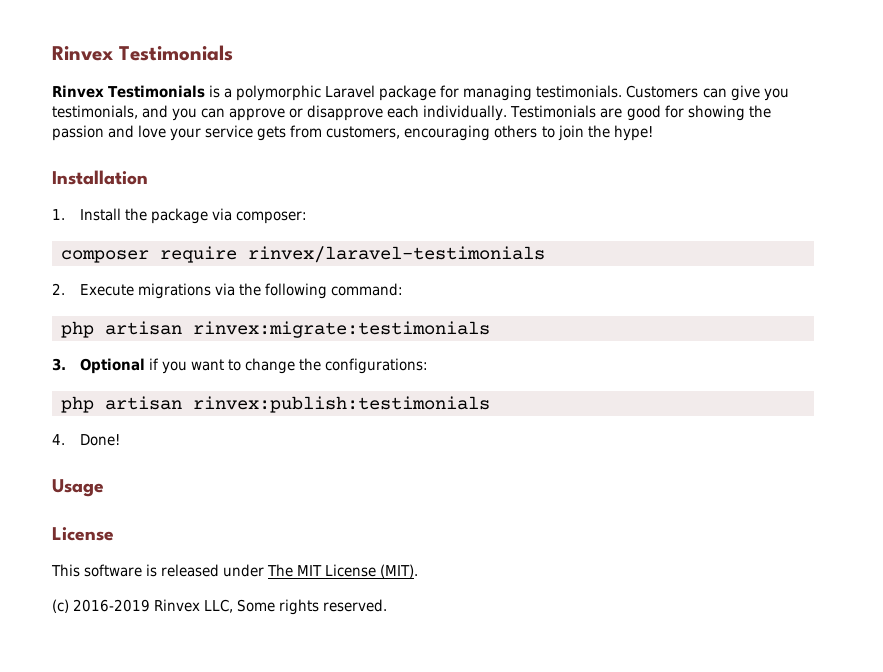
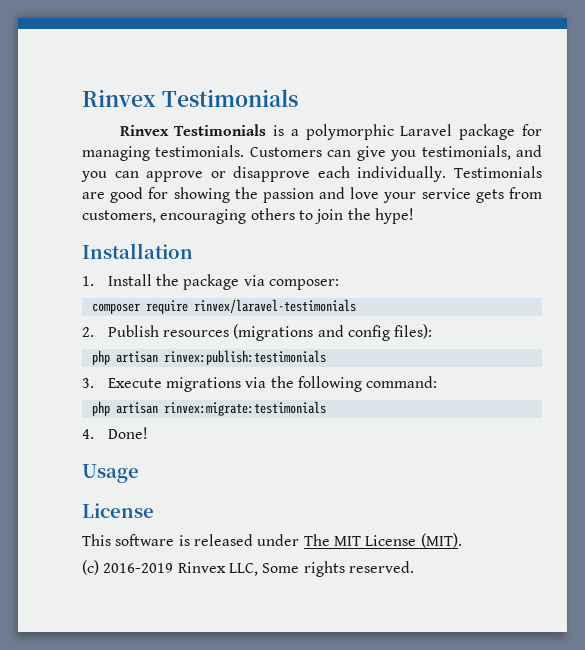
- 2. Execute migrations via the following command:
+ 2. Publish resources (migrations and config files):
+ php artisan rinvex:publish:testimonials
+ 3. Execute migrations via the following command:
- 3. Optional if you want to change the configurations:
- php artisan rinvex:publish:testimonials

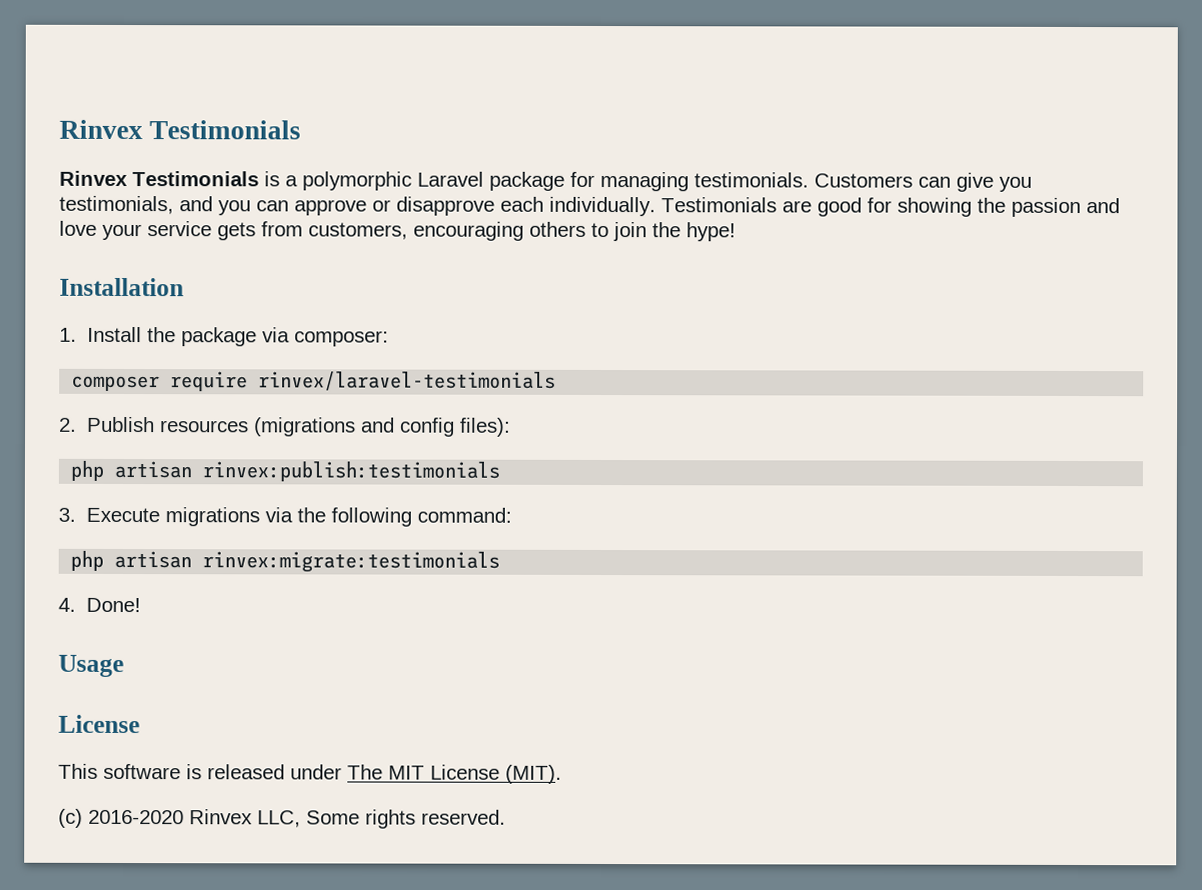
- (c) 2016-2019 Rinvex LLC, Some rights reserved.
+ (c) 2016-2020 Rinvex LLC, Some rights reserved.

